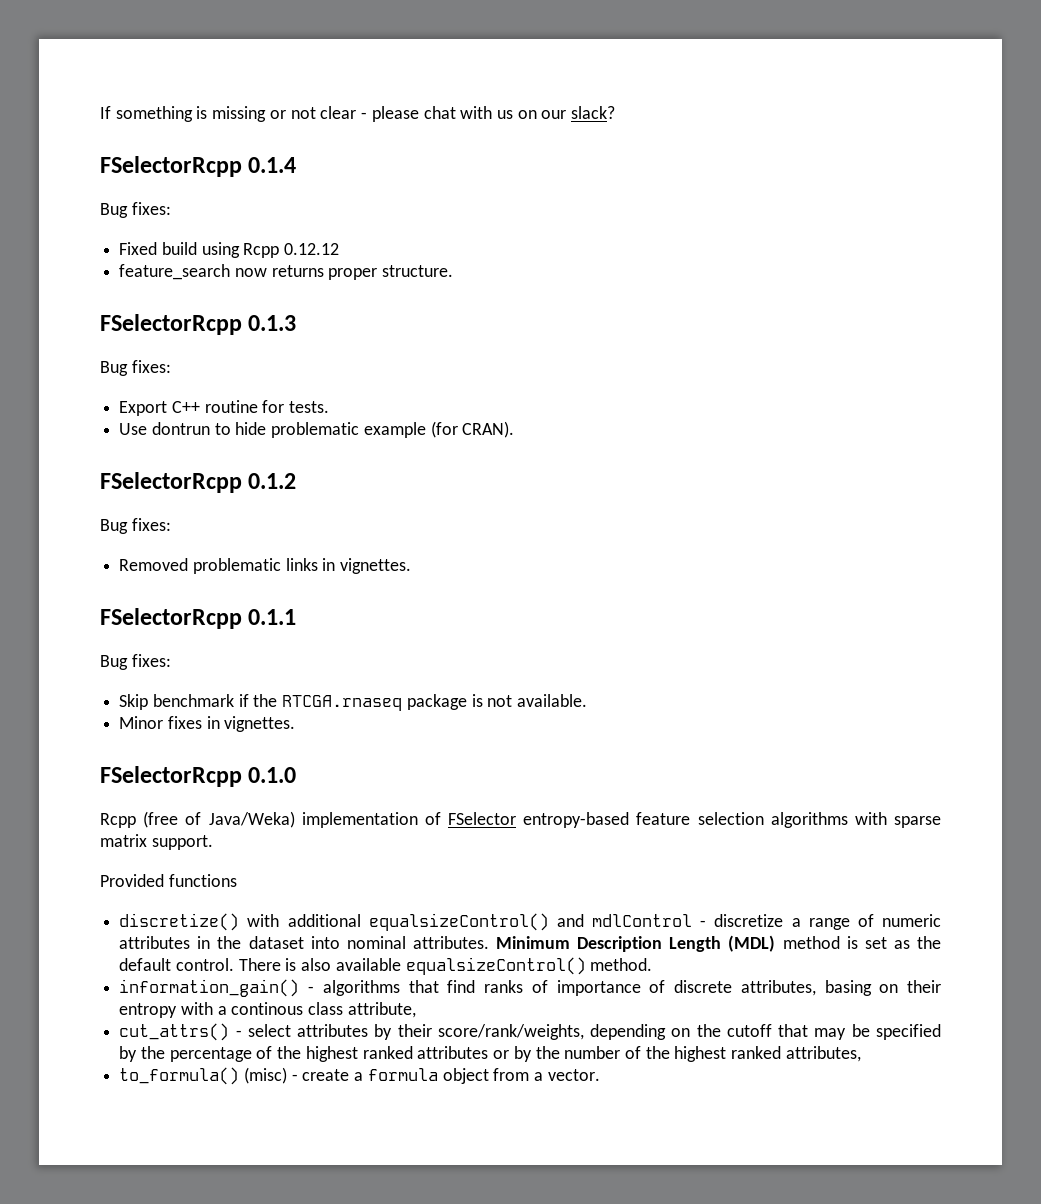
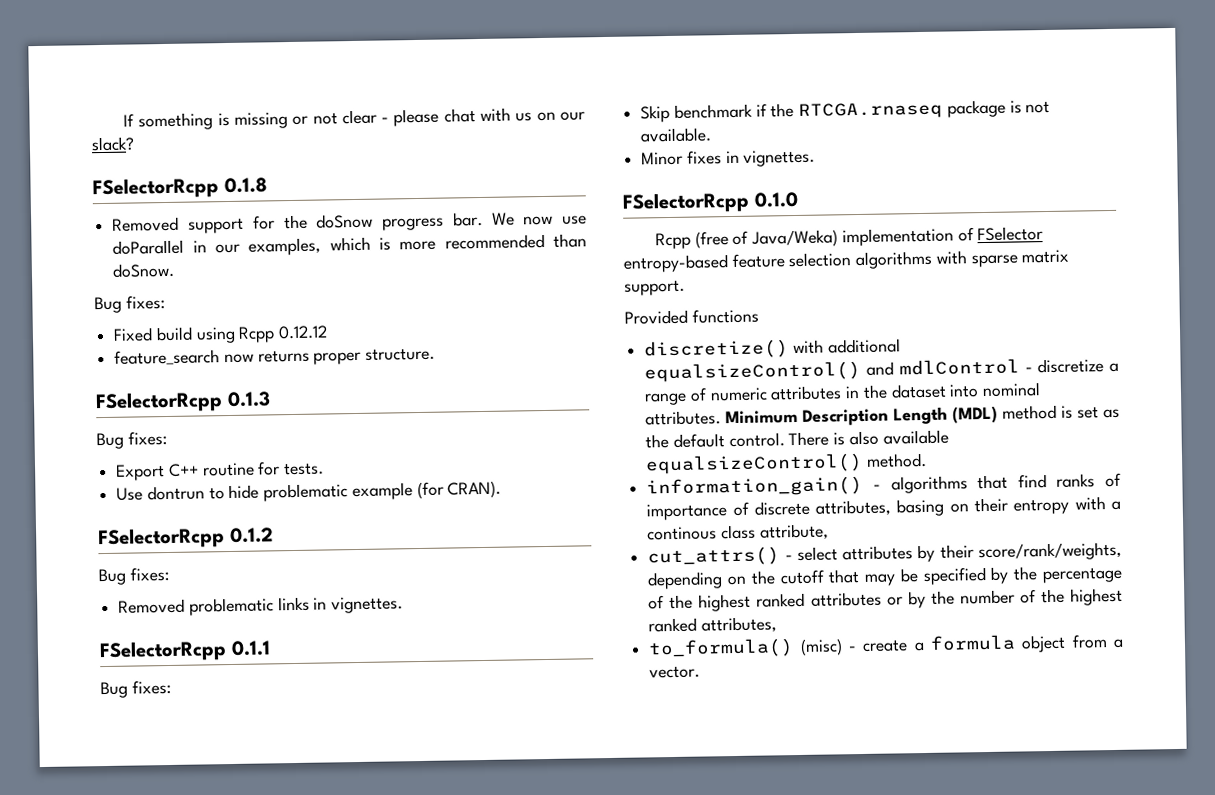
- FSelectorRcpp 0.1.4
+ FSelectorRcpp 0.1.8
+ Removed support for the doSnow progress bar. We now use doParallel in our examples, which is more recommended than doSnow.

